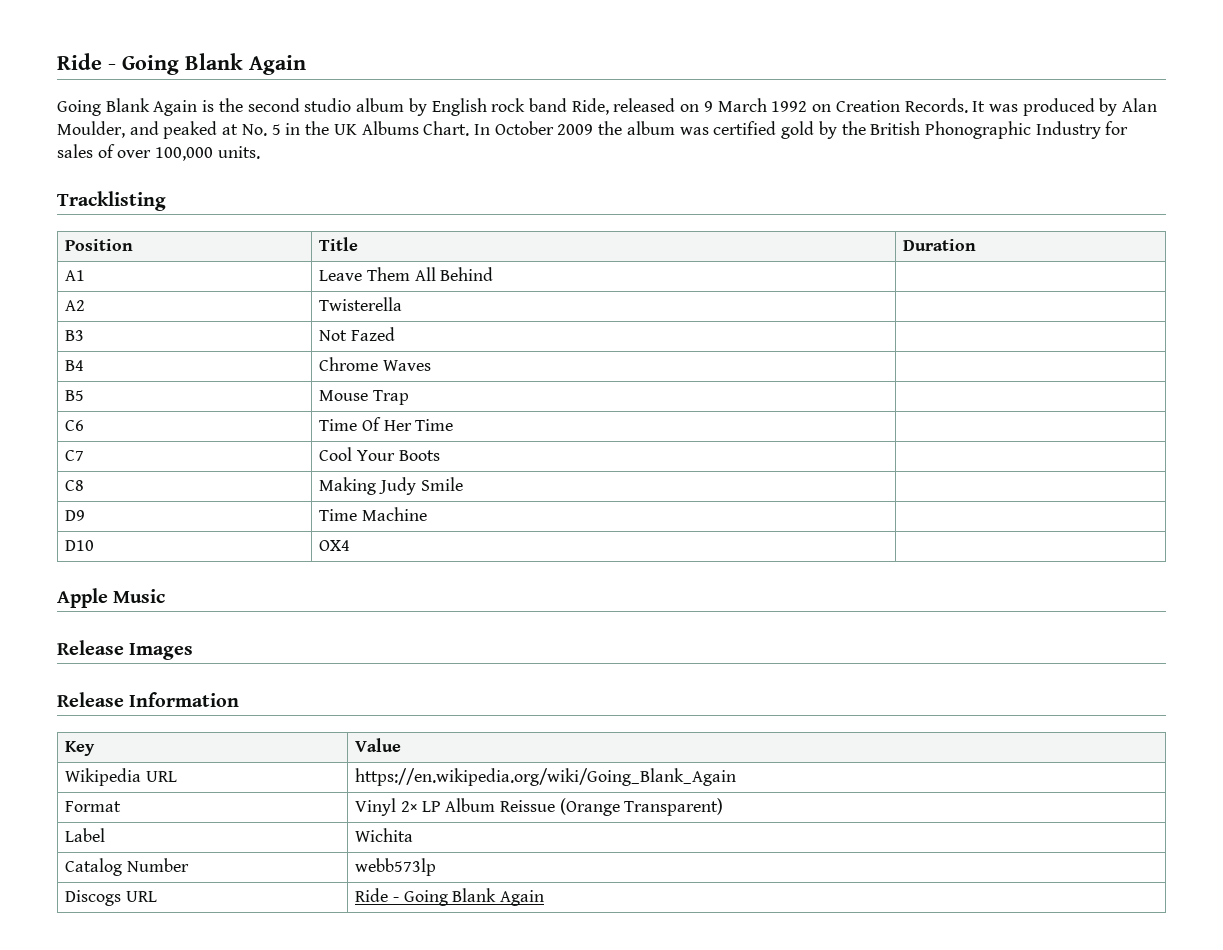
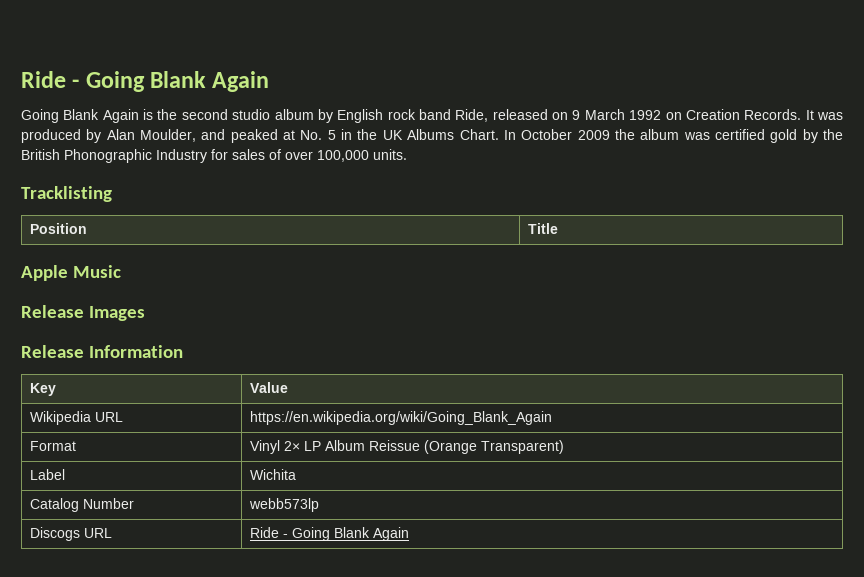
- Position | Title | Duration
- A1 | Leave Them All Behind |
- A2 | Twisterella |
- B3 | Not Fazed |
- B4 | Chrome Waves |
- B5 | Mouse Trap |
- C6 | Time Of Her Time |
- C7 | Cool Your Boots |
- C8 | Making Judy Smile |
- D9 | Time Machine |
- D10 | OX4 |
+ Position | Title

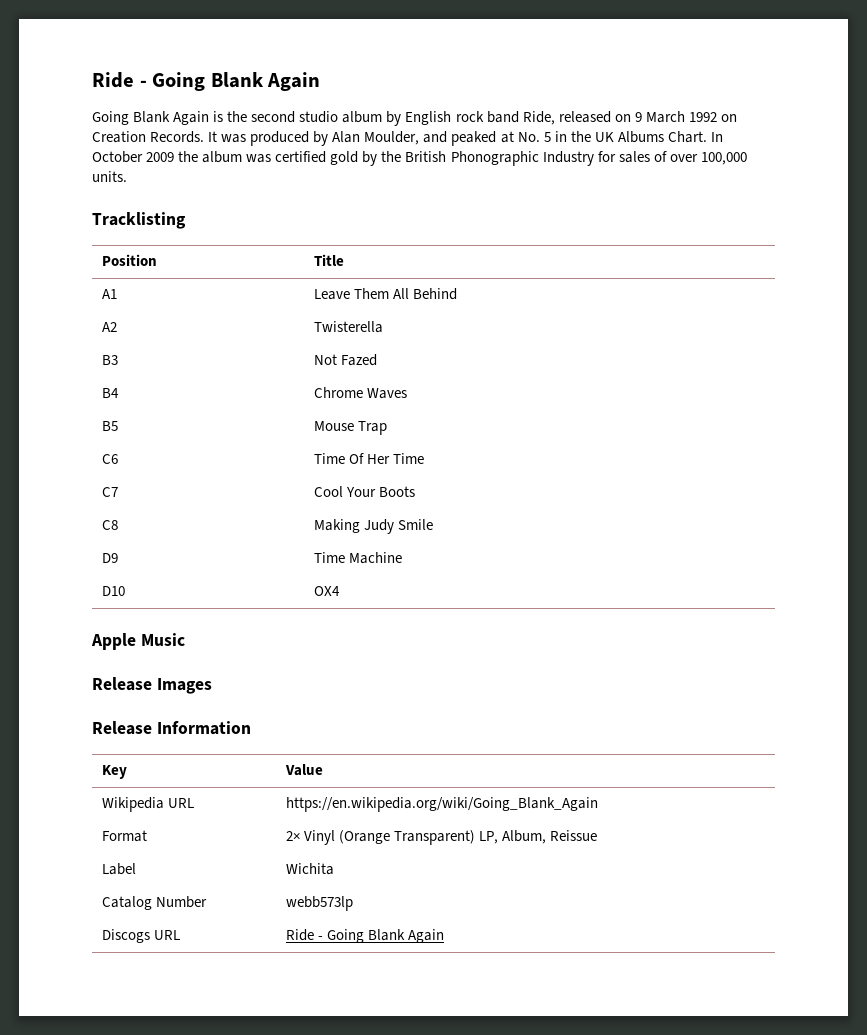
+ A1 | Leave Them All Behind
+ A2 | Twisterella
+ B3 | Not Fazed
+ B4 | Chrome Waves
+ B5 | Mouse Trap
+ C6 | Time Of Her Time
+ C7 | Cool Your Boots
+ C8 | Making Judy Smile
+ D9 | Time Machine
+ D10 | OX4
- Format | Vinyl 2× LP Album Reissue (Orange Transparent)
+ Format | 2× Vinyl (Orange Transparent) LP, Album, Reissue

